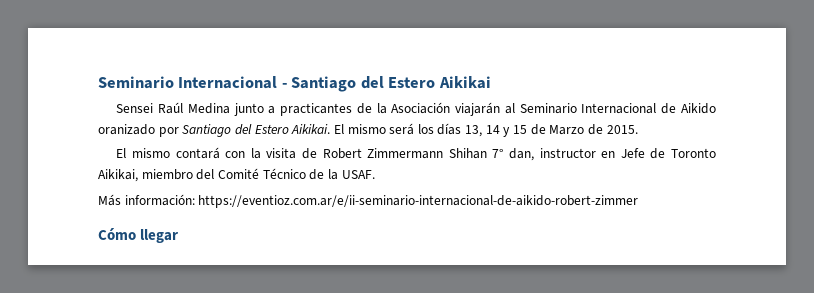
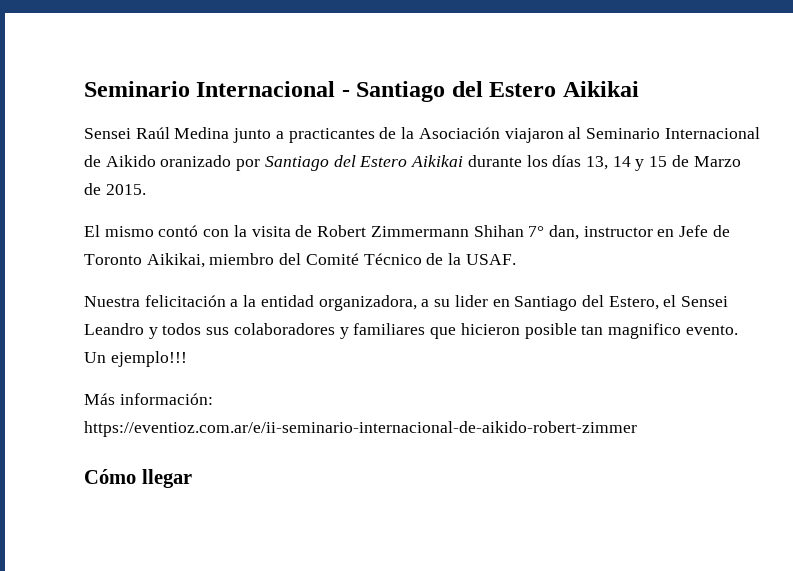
- Sensei Raúl Medina junto a practicantes de la Asociación viajarán al Seminario Internacional de Aikido oranizado por Santiago del Estero Aikikai. El mismo será los días 13, 14 y 15 de Marzo de 2015.
+ Sensei Raúl Medina junto a practicantes de la Asociación viajaron al Seminario Internacional de Aikido oranizado por Santiago del Estero Aikikai durante los días 13, 14 y 15 de Marzo de 2015.
- El mismo contará con la visita de Robert Zimmermann Shihan 7° dan, instructor en Jefe de Toronto Aikikai, miembro del Comité Técnico de la USAF.
+ El mismo contó con la visita de Robert Zimmermann Shihan 7° dan, instructor en Jefe de Toronto Aikikai, miembro del Comité Técnico de la USAF.
+ Nuestra felicitación a la entidad organizadora, a su lider en Santiago del Estero, el Sensei Leandro y todos sus colaboradores y familiares que hicieron posible tan magnifico evento. Un ejemplo!!!

